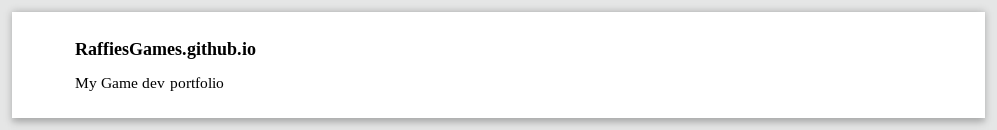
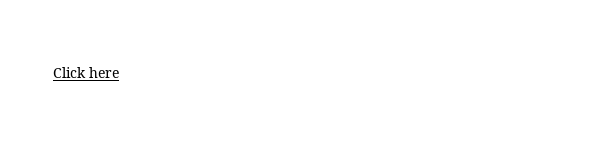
- RaffiesGames.github.io
- My Game dev portfolio
+ Click here

